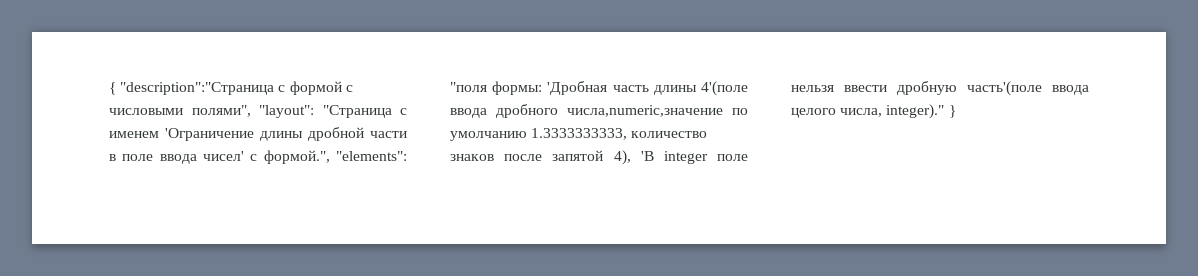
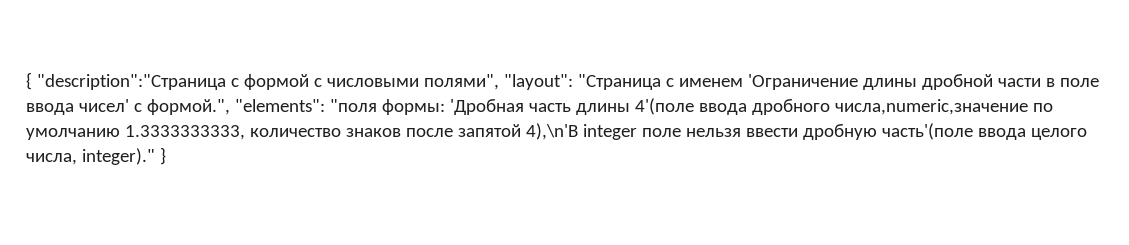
- { "description":"Страница с формой с числовыми полями", "layout": "Страница с именем 'Ограничение длины дробной части в поле ввода чисел' с формой.", "elements": "поля формы: 'Дробная часть длины 4'(поле ввода дробного числа,numeric,значение по умолчанию 1.3333333333, количество знаков после запятой 4), 'В integer поле нельзя ввести дробную часть'(поле ввода целого числа, integer)."
+ { "description":"Страница с формой с числовыми полями", "layout": "Страница с именем 'Ограничение длины дробной части в поле ввода чисел' с формой.", "elements": "поля формы: 'Дробная часть длины 4'(поле ввода дробного числа,numeric,значение по умолчанию 1.3333333333, количество знаков после запятой 4),\n'В integer поле нельзя ввести дробную часть'(поле ввода целого числа, integer)."

